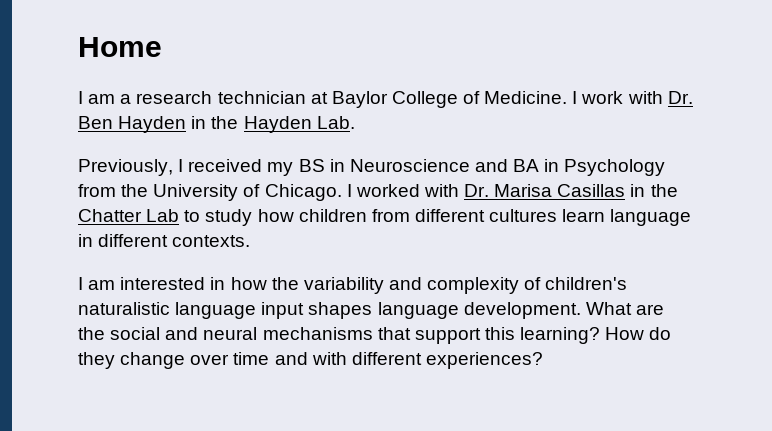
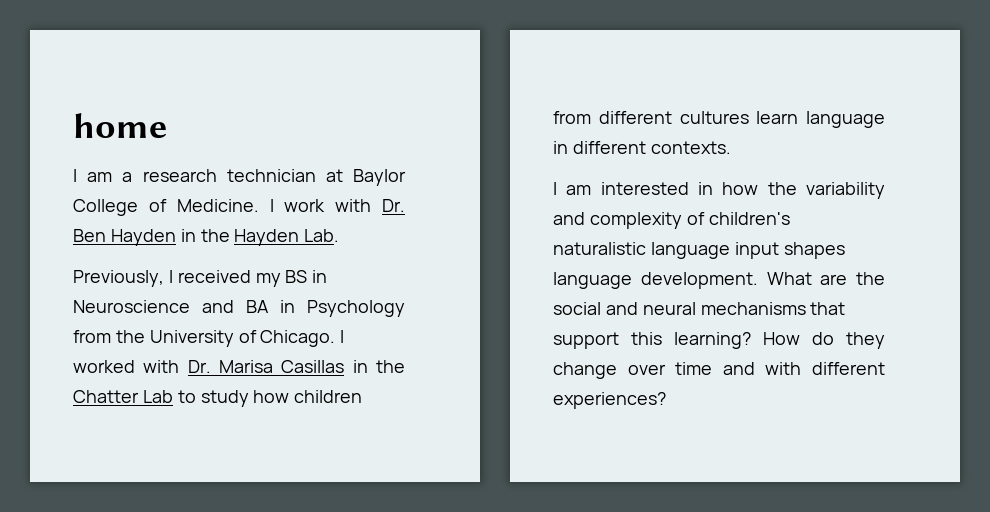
- Home
+ home

